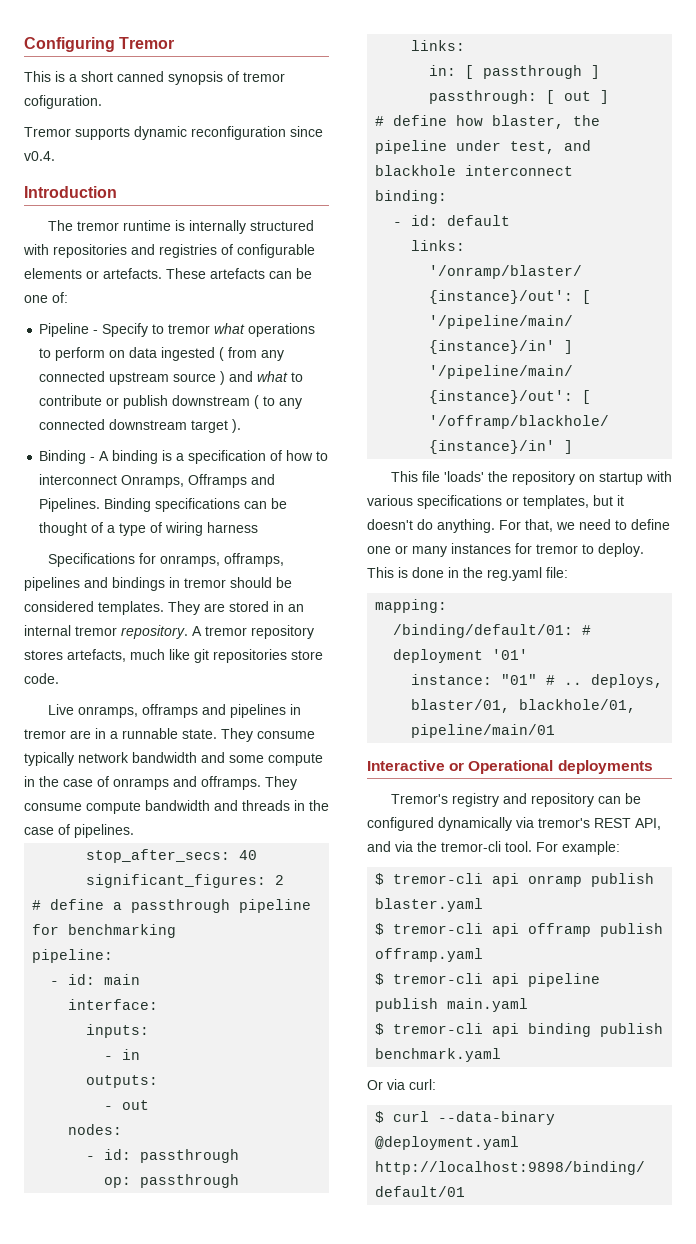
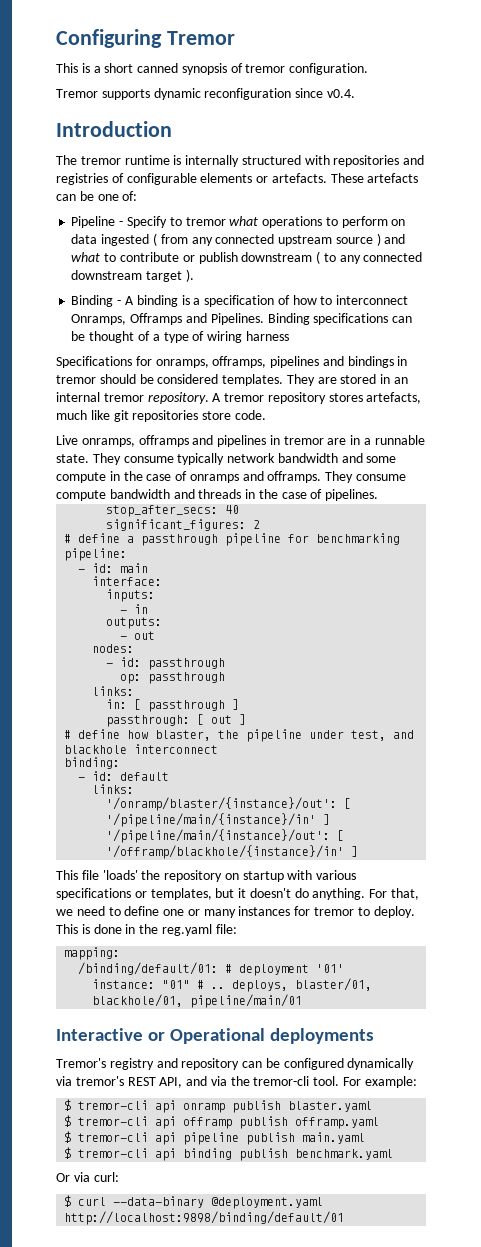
- This is a short canned synopsis of tremor cofiguration.
+ This is a short canned synopsis of tremor configuration.

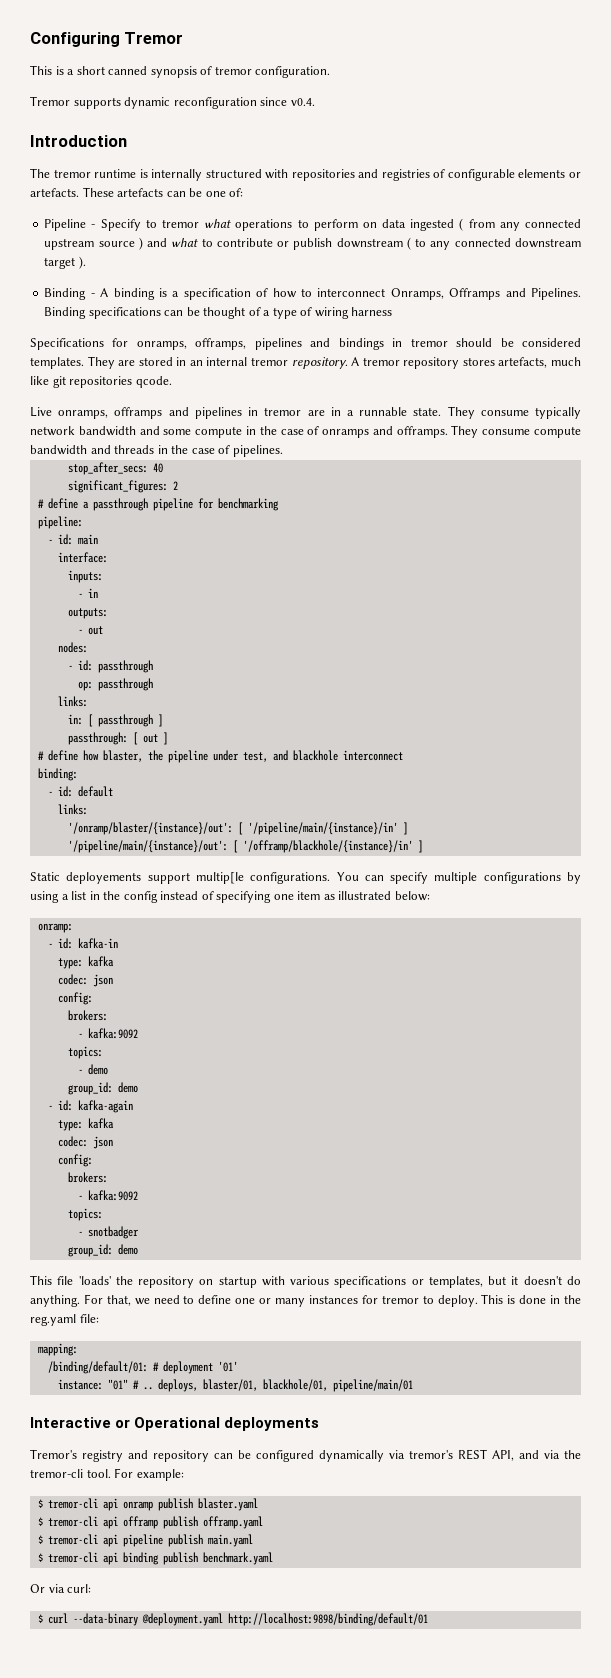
- A tremor repository stores artefacts, much like git repositories store code.
+ A tremor repository stores artefacts, much like git repositories qcode.
+ Static deployements support multip[le configurations. You can specify multiple configurations by using a list in the config instead of specifying one item as illustrated below:
+ onramp:
+ - id: kafka-in
+ type: kafka
+ codec: json
+ config:
+ brokers:
+ - kafka:9092
+ topics:
+ - demo
+ group_id: demo
+ - id: kafka-again
+ type: kafka
+ codec: json
+ config:
+ brokers:
+ - kafka:9092
+ topics:
+ - snotbadger
+ group_id: demo

